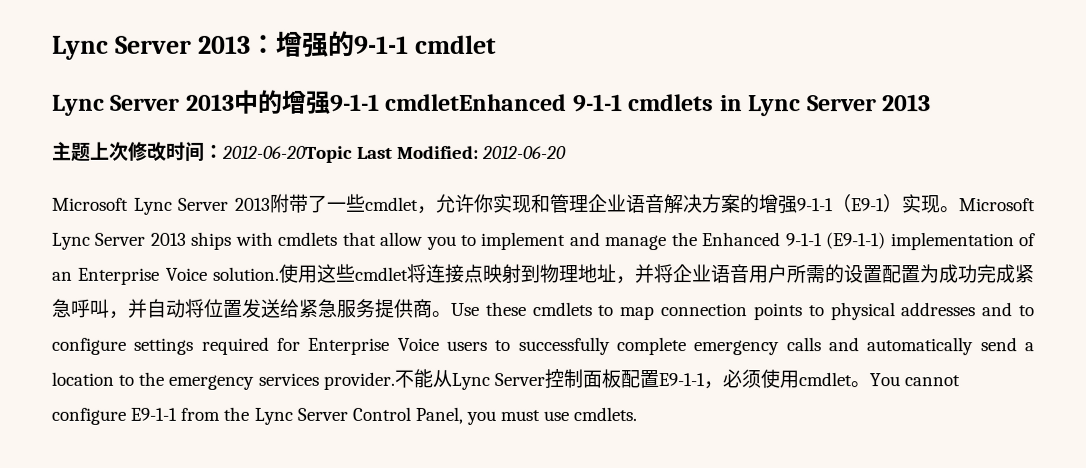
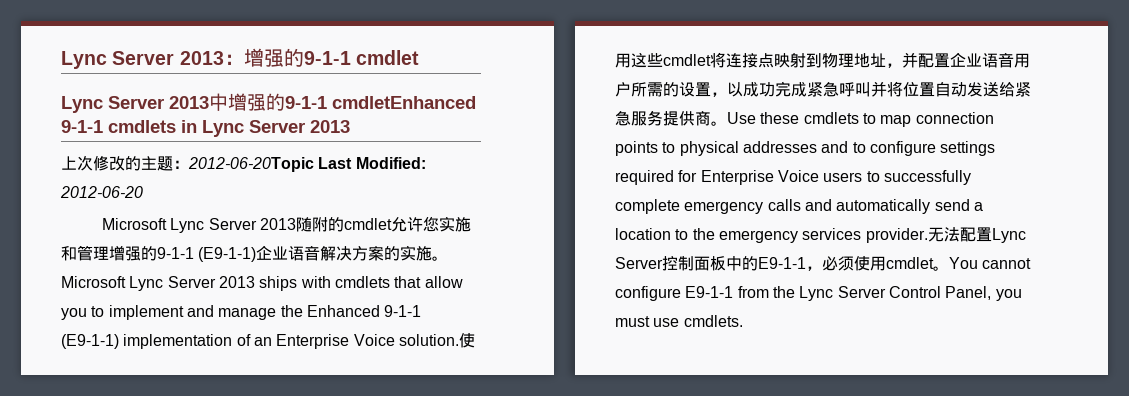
- Lync Server 2013中的增强9-1-1 cmdletEnhanced 9-1-1 cmdlets in Lync Server 2013
+ Lync Server 2013中增强的9-1-1 cmdletEnhanced 9-1-1 cmdlets in Lync Server 2013
- 主题上次修改时间：2012-06-20Topic Last Modified: 2012-06-20
+ 上次修改的主题：2012-06-20Topic Last Modified: 2012-06-20
- Microsoft Lync Server 2013附带了一些cmdlet，允许你实现和管理企业语音解决方案的增强9-1-1（E9-1）实现。
+ Microsoft Lync Server 2013随附的cmdlet允许您实施和管理增强的9-1-1 (E9-1-1)企业语音解决方案的实施。
- 使用这些cmdlet将连接点映射到物理地址，并将企业语音用户所需的设置配置为成功完成紧急呼叫，并自动将位置发送给紧急服务提供商。
+ 使用这些cmdlet将连接点映射到物理地址，并配置企业语音用户所需的设置，以成功完成紧急呼叫并将位置自动发送给紧急服务提供商。
- 不能从Lync Server控制面板配置E9-1-1，必须使用cmdlet。
+ 无法配置Lync Server控制面板中的E9-1-1，必须使用cmdlet。

